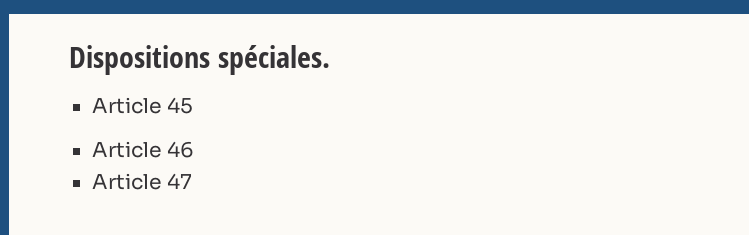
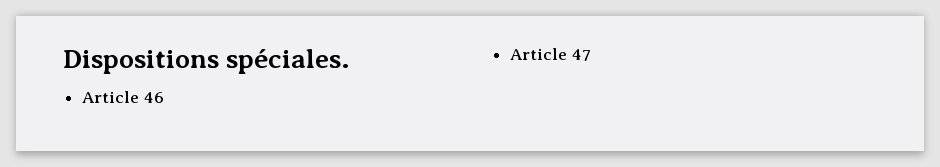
- Article 45

